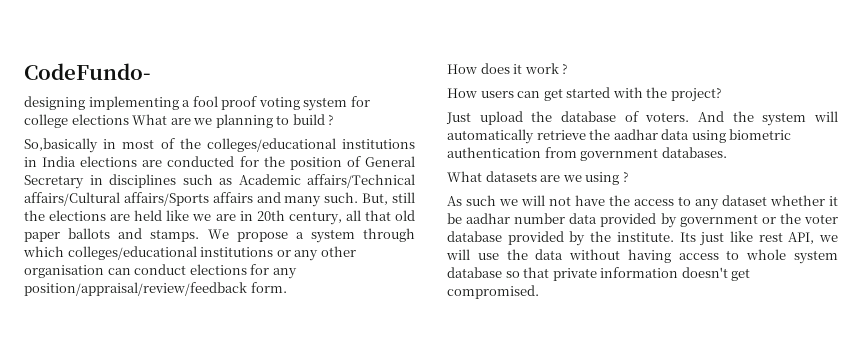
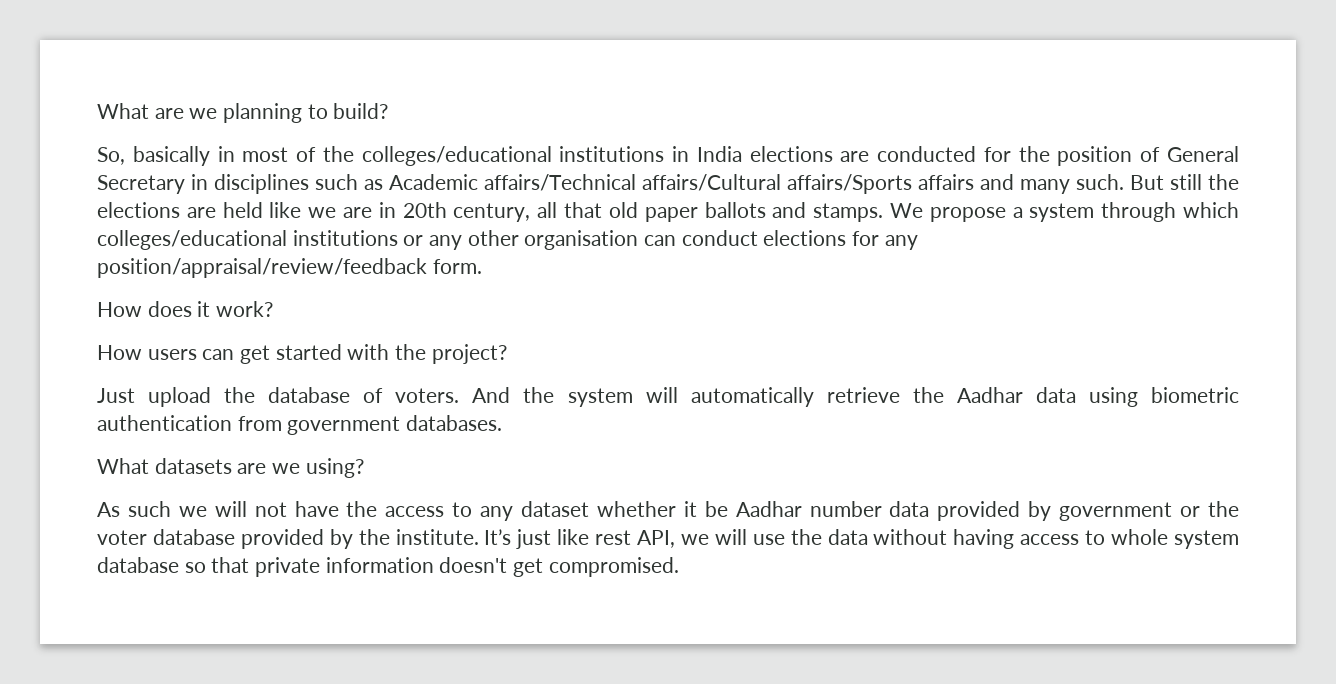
- CodeFundo-
- designing implementing a fool proof voting system for college elections What are we planning to build ?
- So,basically in most of the colleges/educational institutions in India elections are conducted for the position of General Secretary in disciplines such as Academic affairs/Technical affairs/Cultural affairs/Sports affairs and many such.
+ What are we planning to build?
+ So, basically in most of the colleges/educational institutions in India elections are conducted for the position of General Secretary in disciplines such as Academic affairs/Technical affairs/Cultural affairs/Sports affairs and many such.
- But, still the elections are held like we are in 20th century, all that old paper ballots and stamps.
+ But still the elections are held like we are in 20th century, all that old paper ballots and stamps.
- How does it work ?
+ How does it work?
- And the system will automatically retrieve the aadhar data using biometric authentication from government databases.
+ And the system will automatically retrieve the Aadhar data using biometric authentication from government databases.
- What datasets are we using ?
+ What datasets are we using?
- As such we will not have the access to any dataset whether it be aadhar number data provided by government or the voter database provided by the institute.
+ As such we will not have the access to any dataset whether it be Aadhar number data provided by government or the voter database provided by the institute.
- Its just like rest API, we will use the data without having access to whole system database so that private information doesn't get compromised.
+ It’s just like rest API, we will use the data without having access to whole system database so that private information doesn't get compromised.

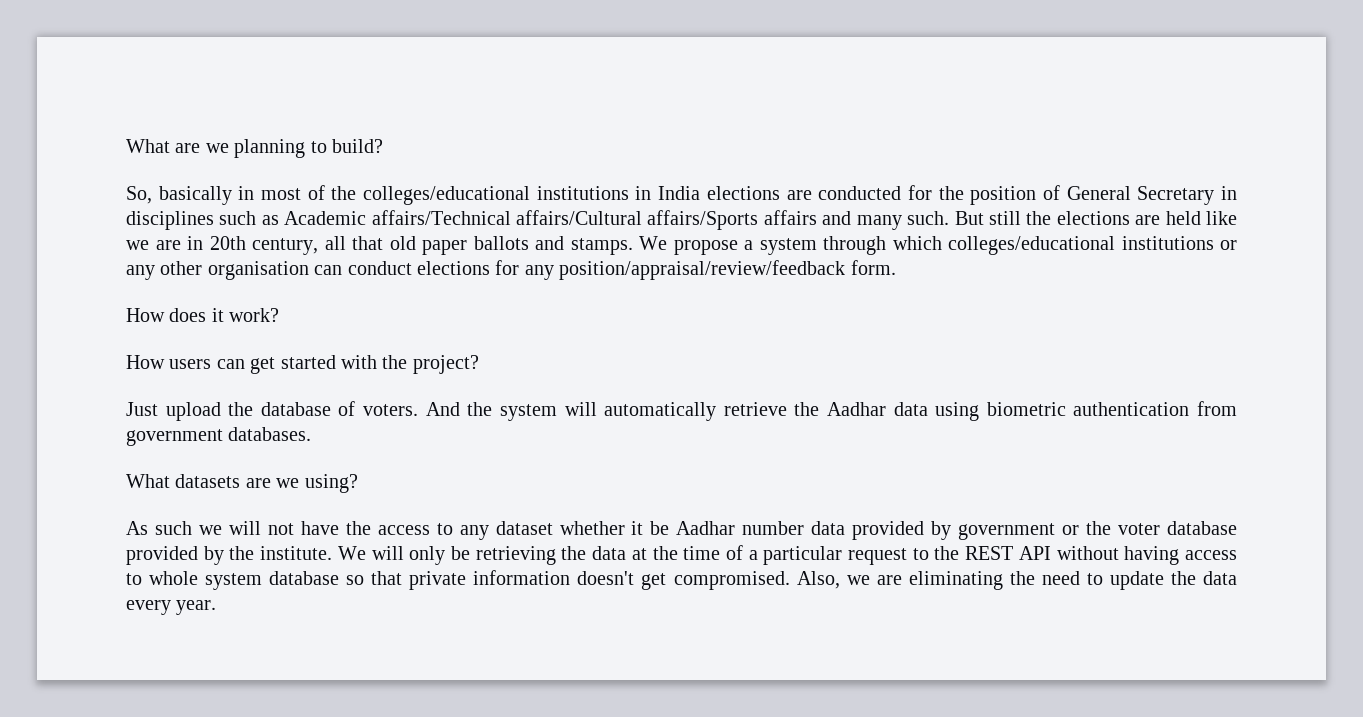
- It’s just like rest API, we will use the data without having access to whole system database so that private information doesn't get compromised.
+ We will only be retrieving the data at the time of a particular request to the REST API without having access to whole system database so that private information doesn't get compromised.
+ Also, we are eliminating the need to update the data every year.

